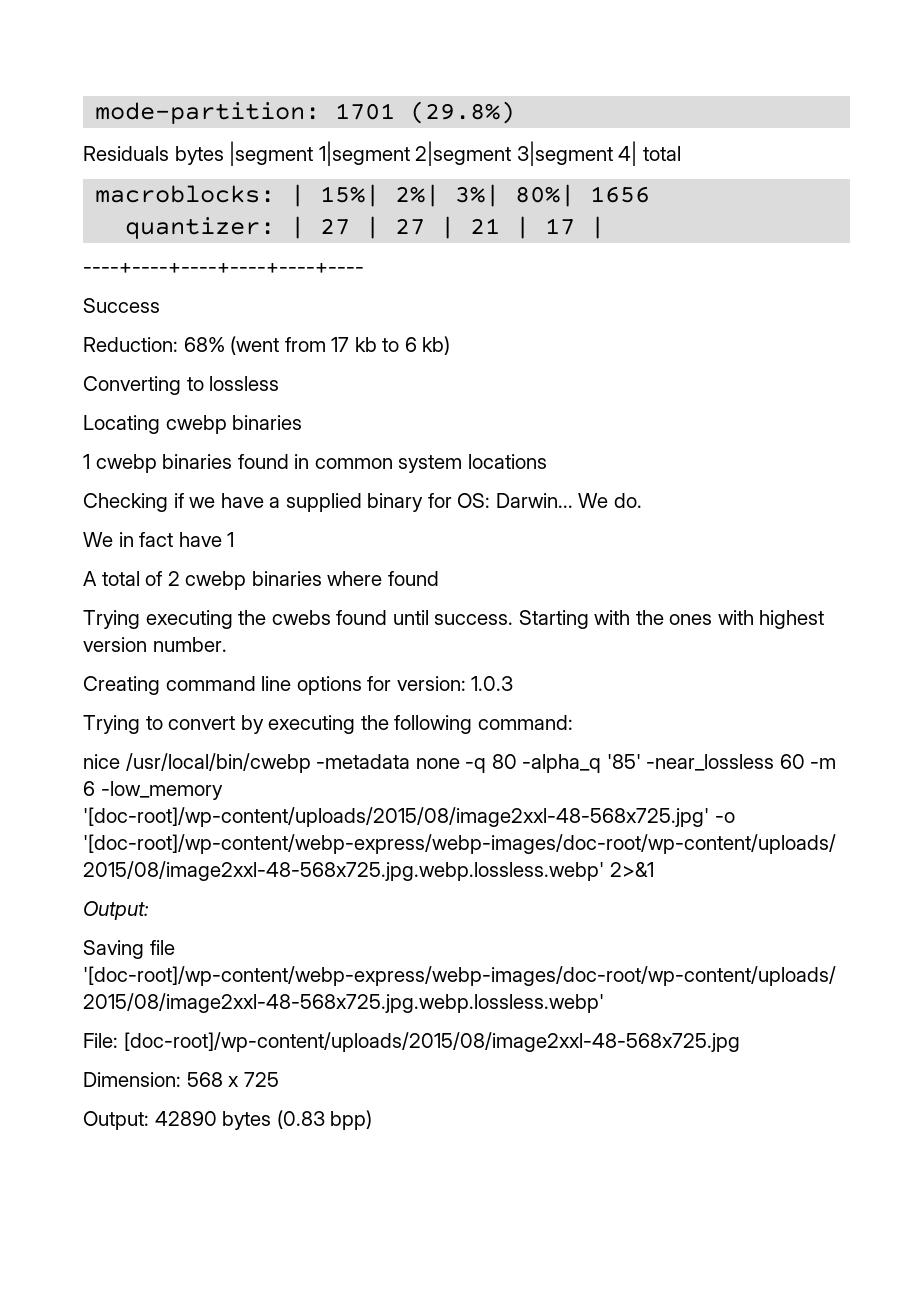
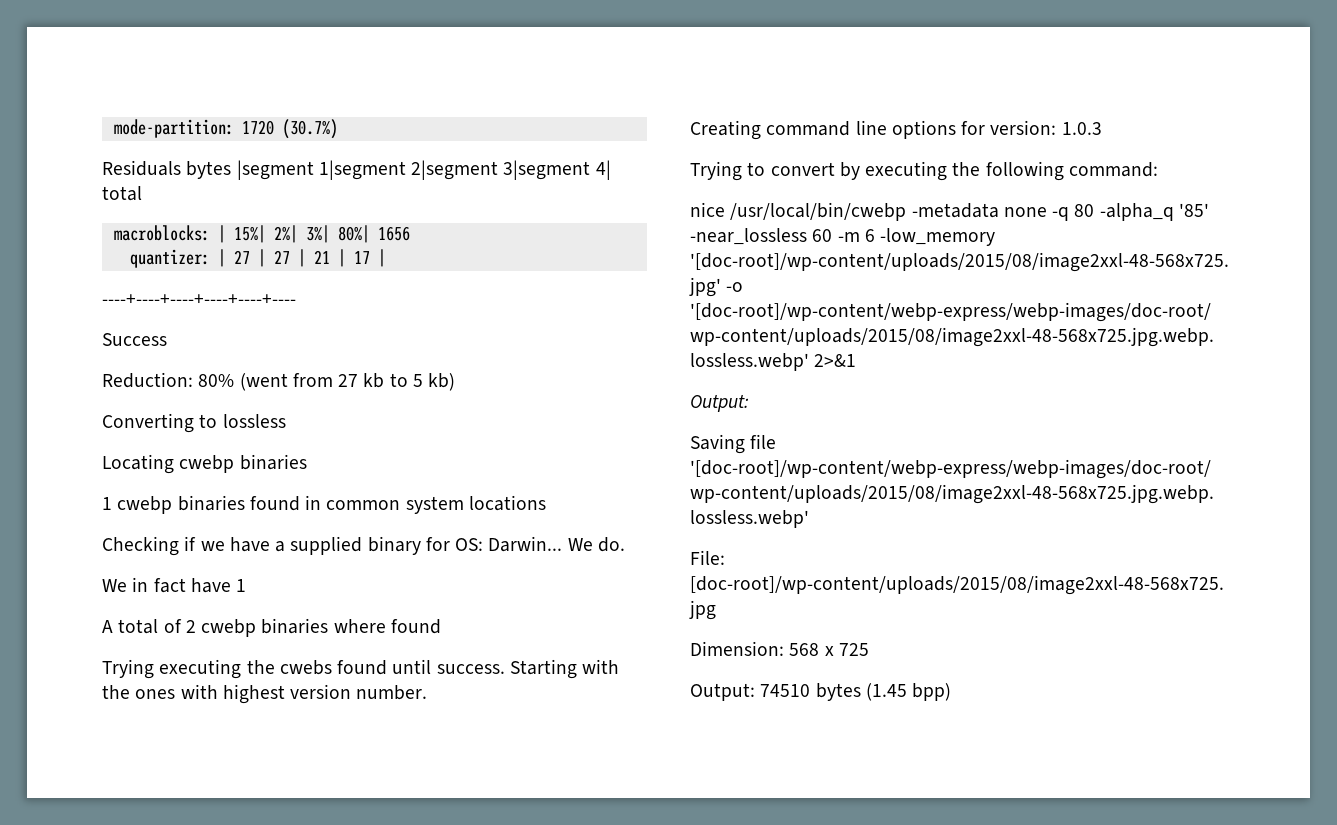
- mode-partition: 1701 (29.8%)
+ mode-partition: 1720 (30.7%)
- Reduction: 68% (went from 17 kb to 6 kb)
+ Reduction: 80% (went from 27 kb to 5 kb)
- Output: 42890 bytes (0.83 bpp)
+ Output: 74510 bytes (1.45 bpp)

